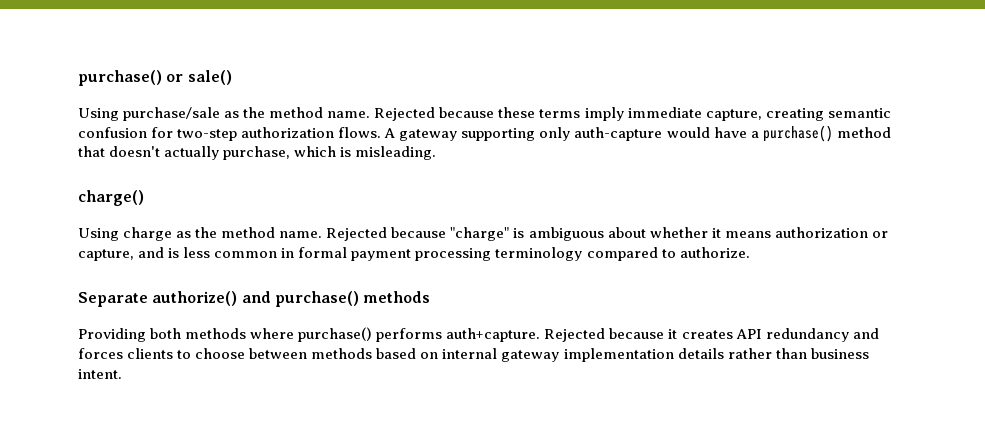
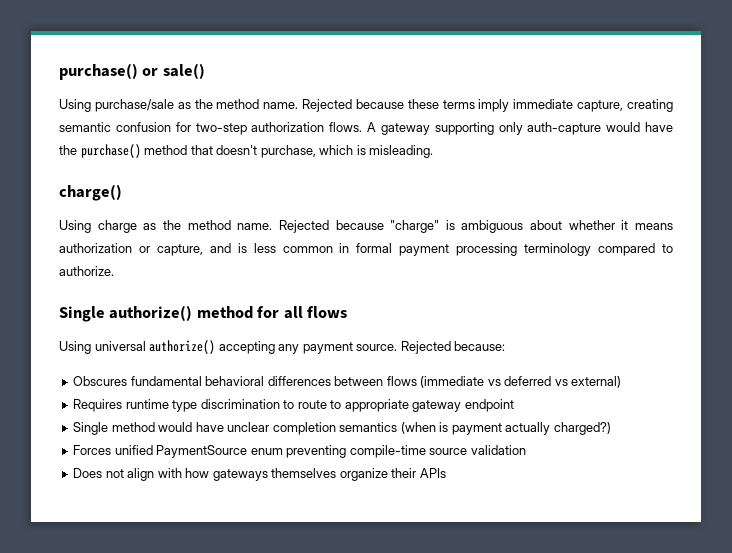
- A gateway supporting only auth-capture would have a purchase() method that doesn't actually purchase, which is misleading.
+ A gateway supporting only auth-capture would have the purchase() method that doesn't purchase, which is misleading.
- Separate authorize() and purchase() methods
- Providing both methods where purchase() performs auth+capture. Rejected because it creates API redundancy and forces clients to choose between methods based on internal gateway implementation details rather than business intent.
+ Single authorize() method for all flows
+ Using universal authorize() accepting any payment source. Rejected because:
+ Obscures fundamental behavioral differences between flows (immediate vs deferred vs external)
+ Requires runtime type discrimination to route to appropriate gateway endpoint
+ Single method would have unclear completion semantics (when is payment actually charged?)
+ Forces unified PaymentSource enum preventing compile-time source validation
+ Does not align with how gateways themselves organize their APIs

